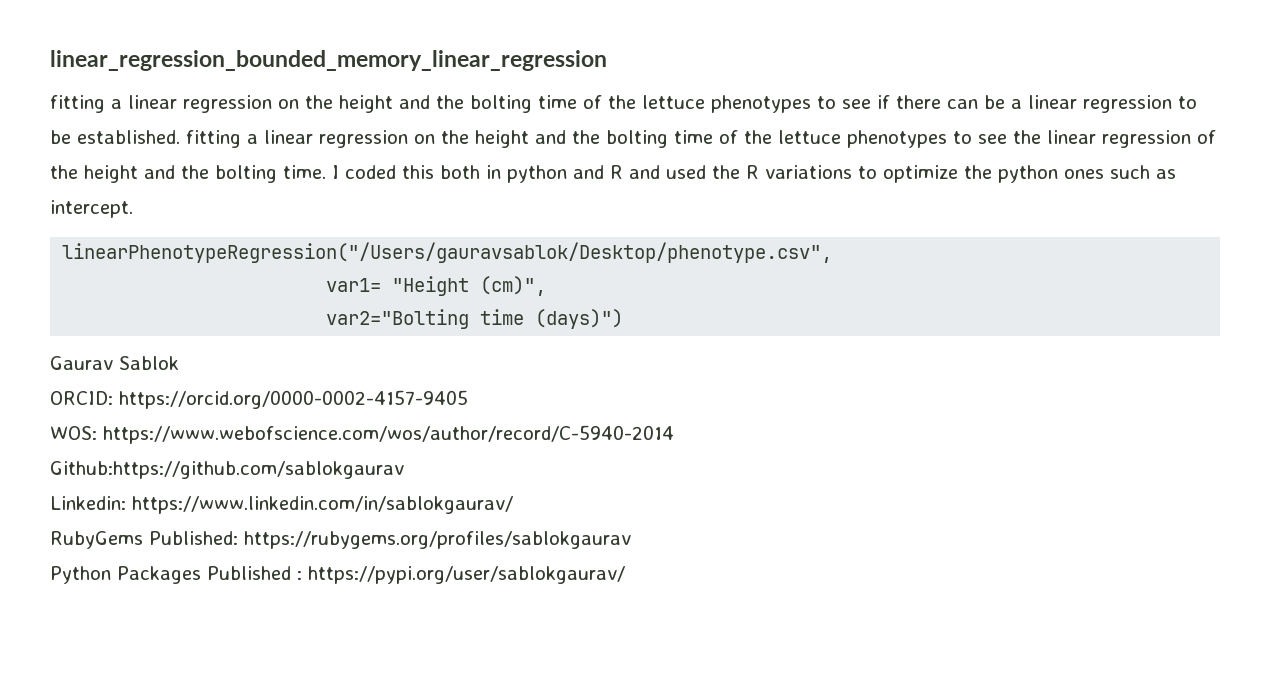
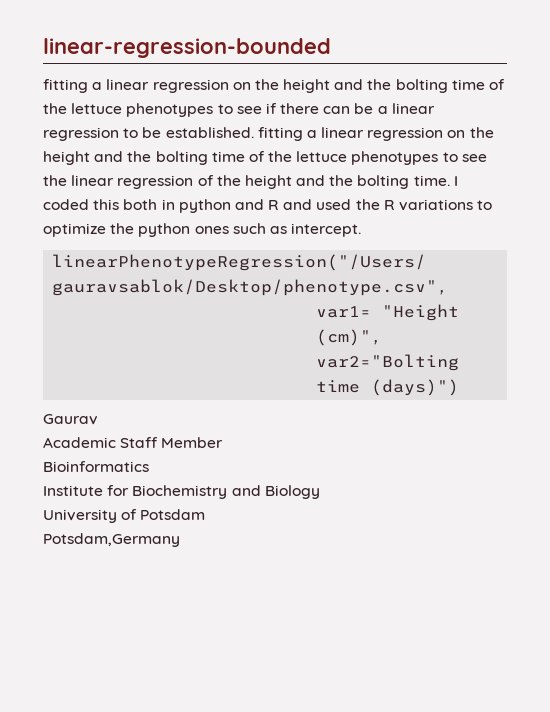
- linear_regression_bounded_memory_linear_regression
+ linear-regression-bounded
- Gaurav Sablok
- ORCID: https://orcid.org/0000-0002-4157-9405
- WOS: https://www.webofscience.com/wos/author/record/C-5940-2014
- Github:https://github.com/sablokgaurav
- Linkedin: https://www.linkedin.com/in/sablokgaurav/
- RubyGems Published: https://rubygems.org/profiles/sablokgaurav
- Python Packages Published : https://pypi.org/user/sablokgaurav/
+ Gaurav
+ Academic Staff Member
+ Bioinformatics
+ Institute for Biochemistry and Biology
+ University of Potsdam
+ Potsdam,Germany

